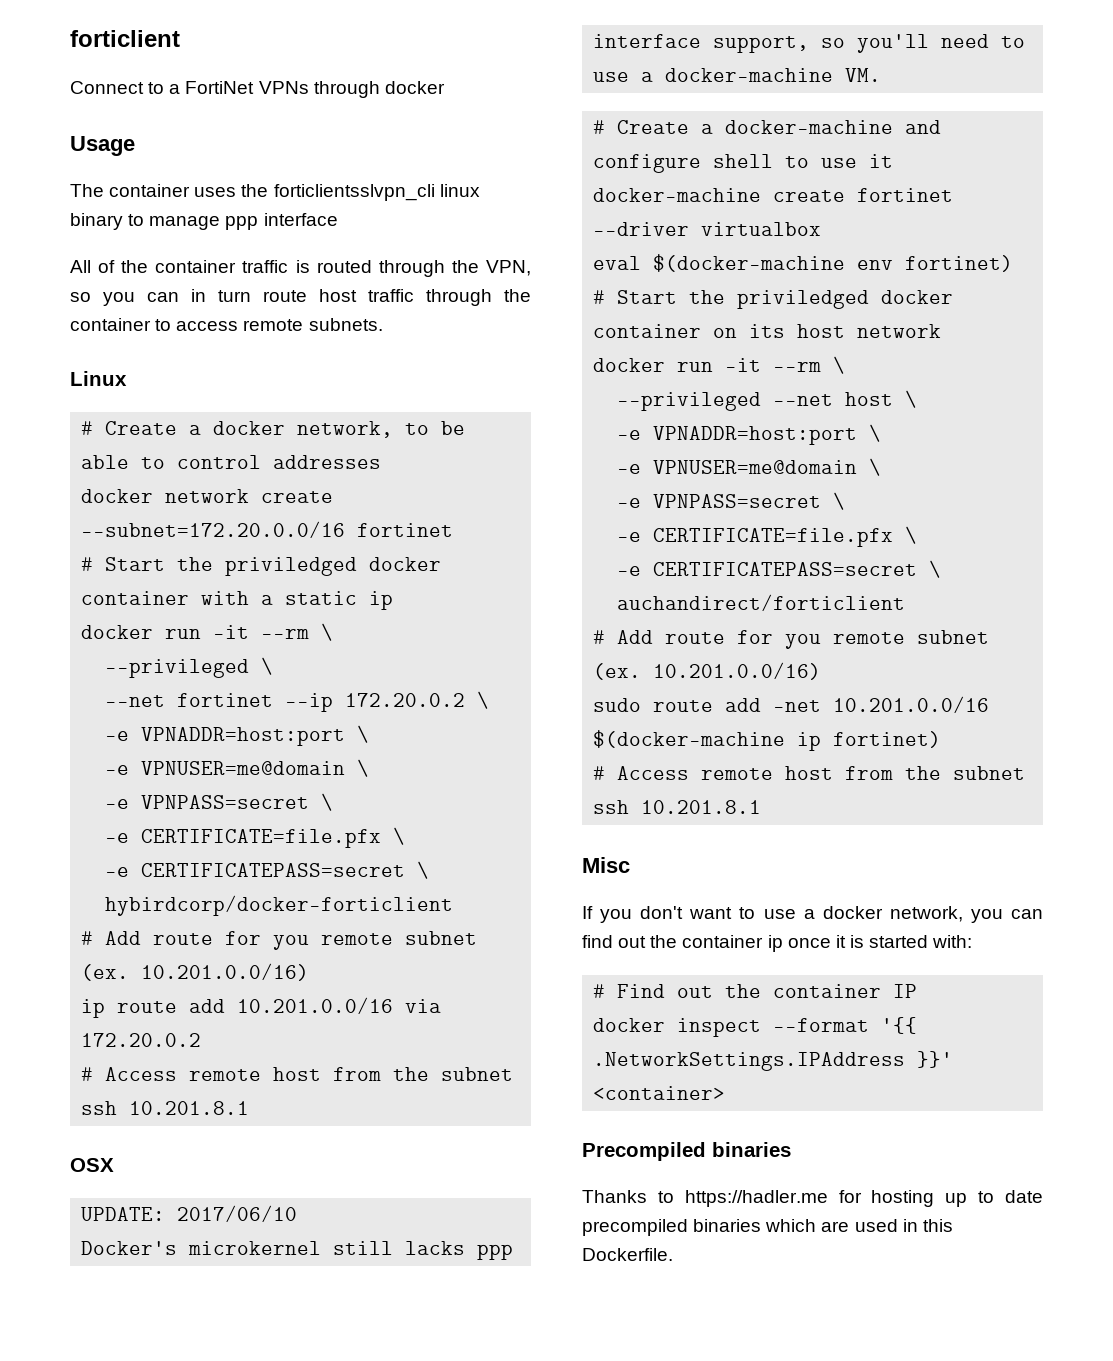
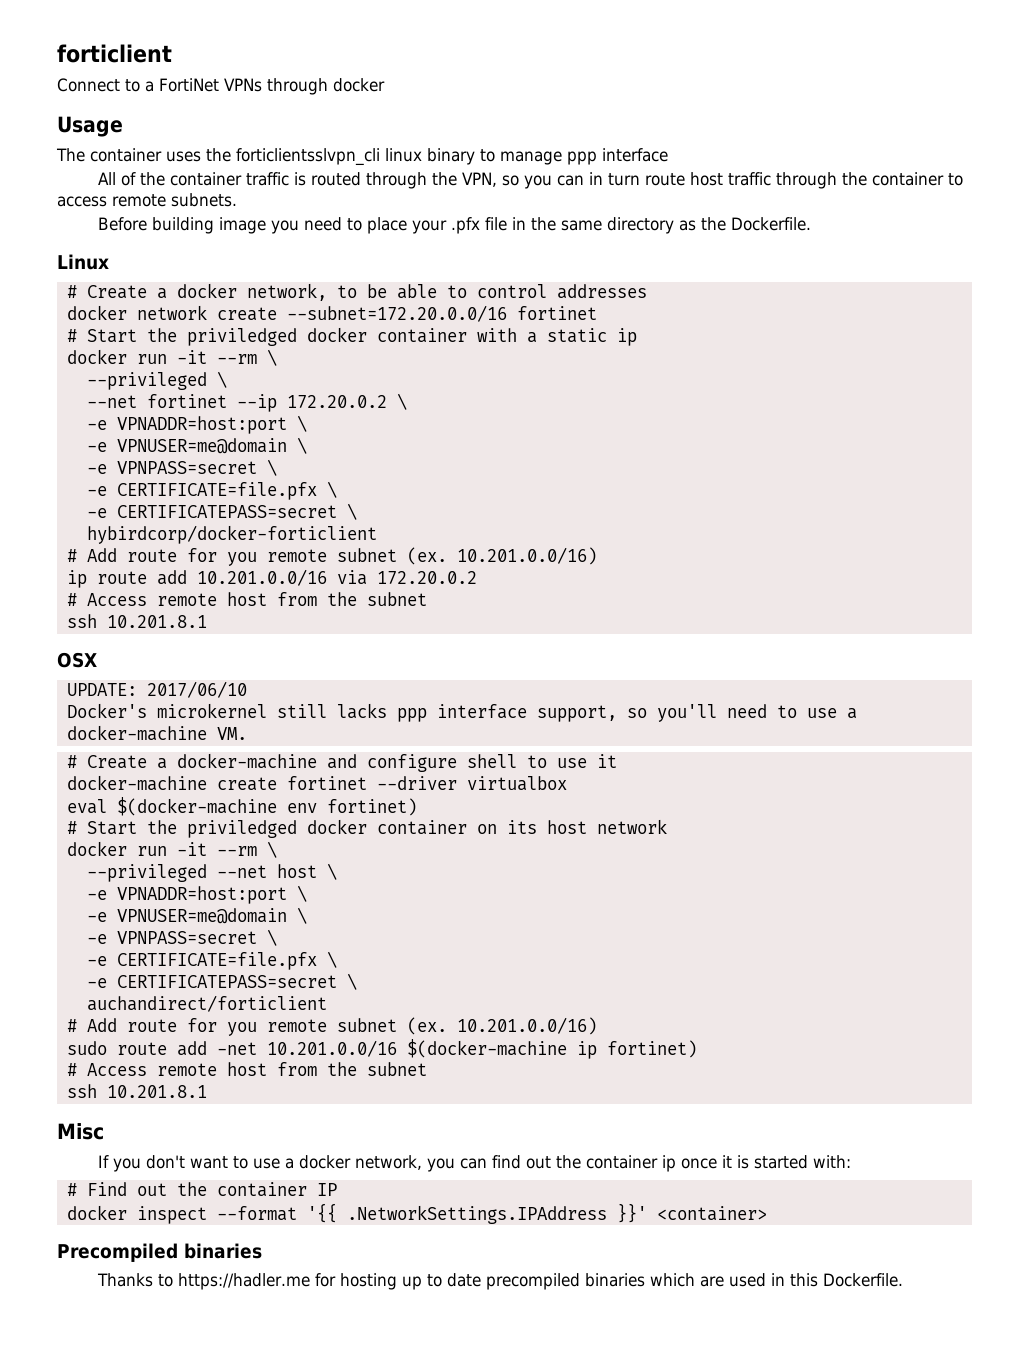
+ Before building image you need to place your .pfx file in the same directory as the Dockerfile.

